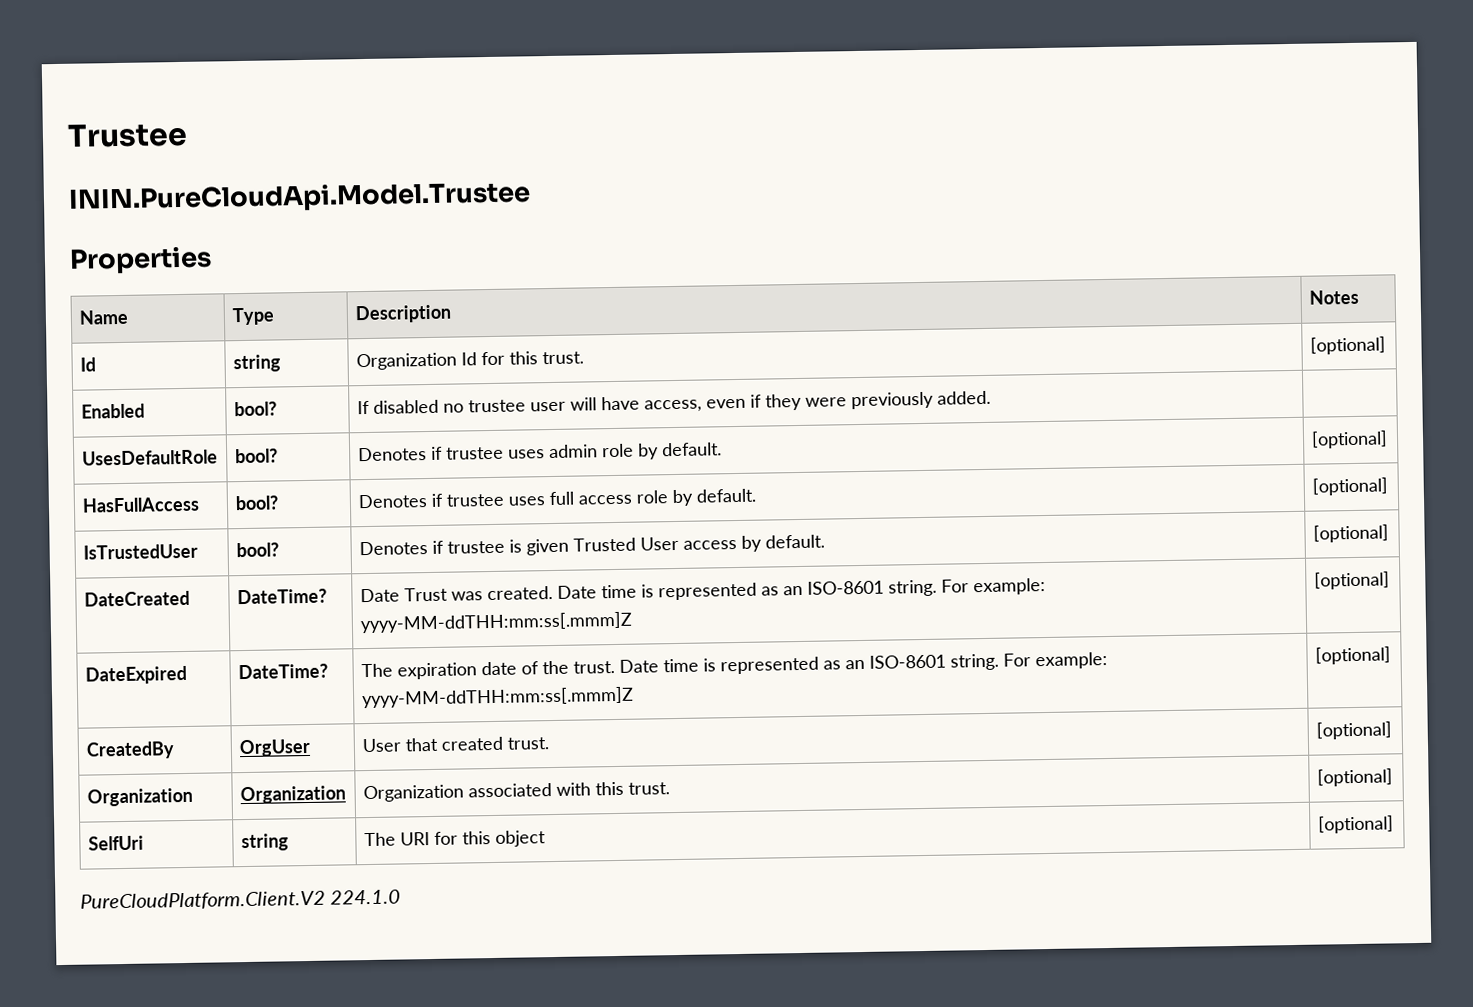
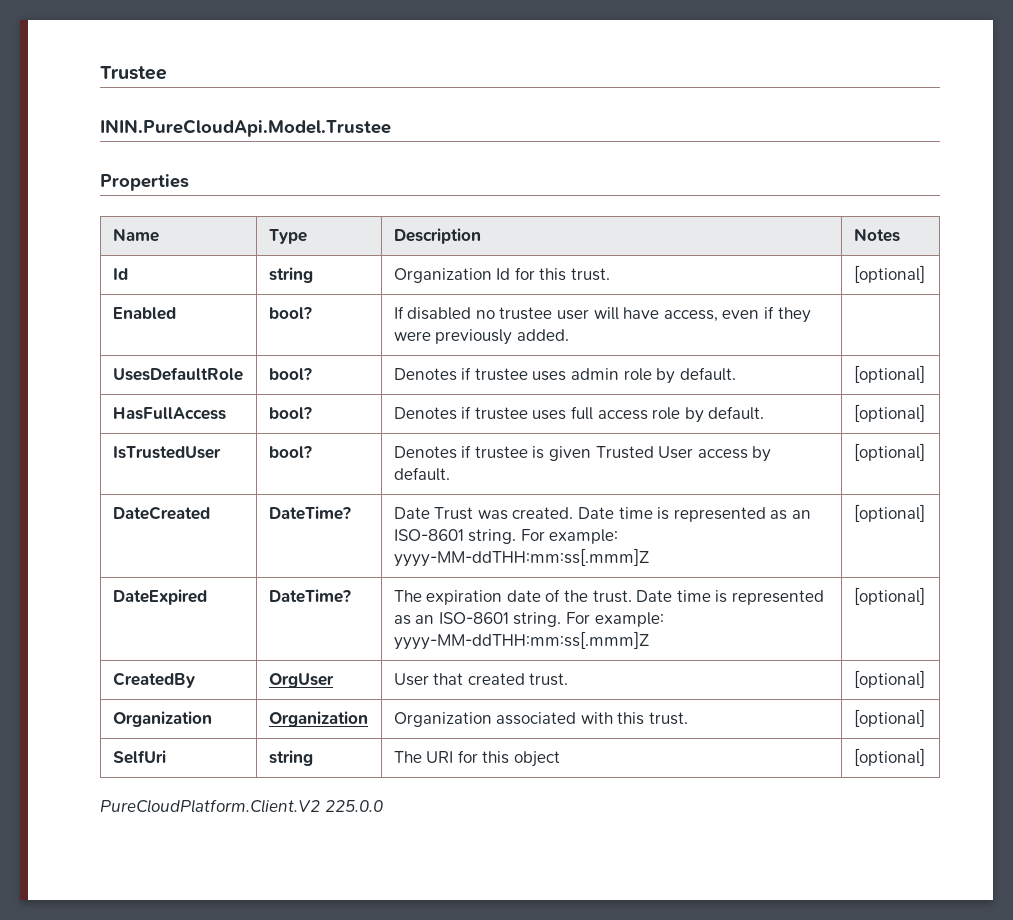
- PureCloudPlatform.Client.V2 224.1.0
+ PureCloudPlatform.Client.V2 225.0.0

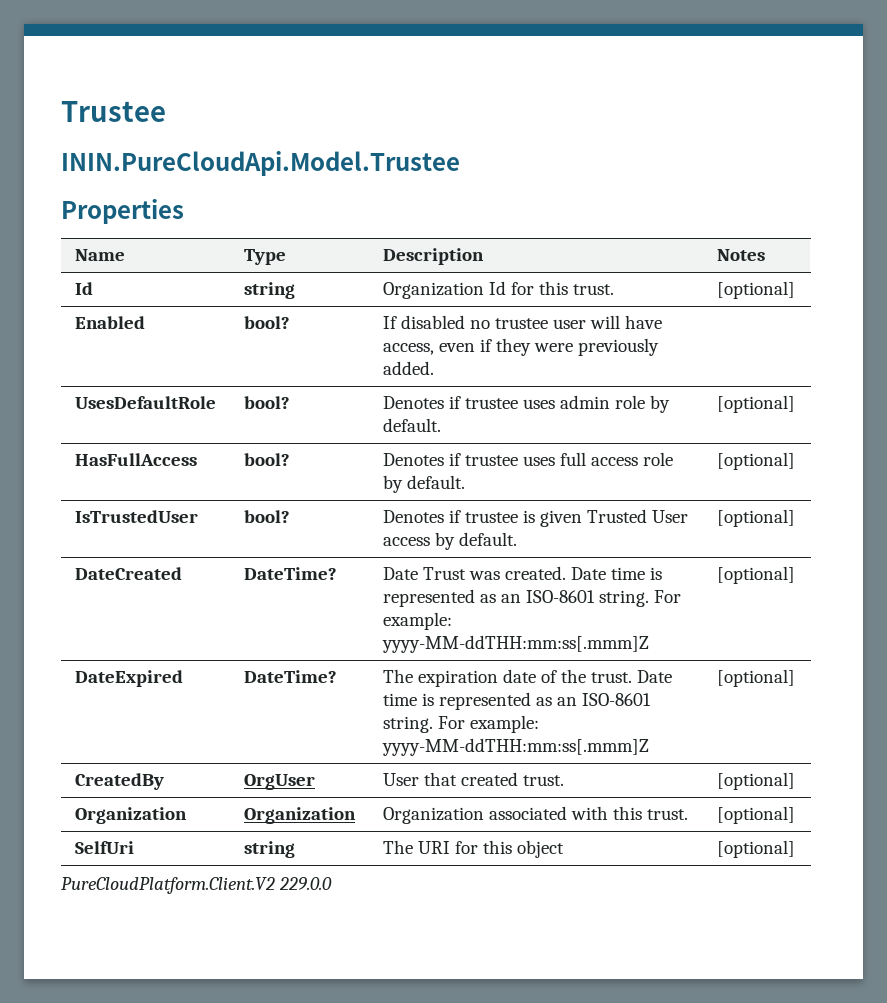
- PureCloudPlatform.Client.V2 225.0.0
+ PureCloudPlatform.Client.V2 229.0.0

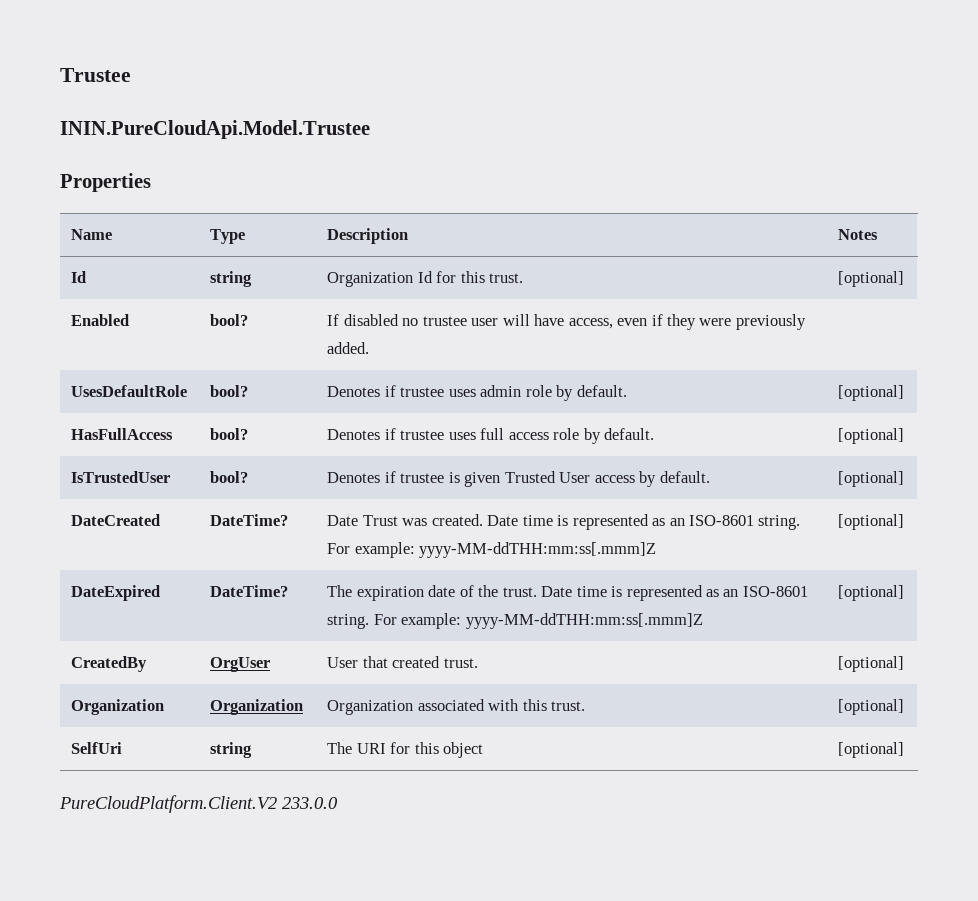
- PureCloudPlatform.Client.V2 229.0.0
+ PureCloudPlatform.Client.V2 233.0.0

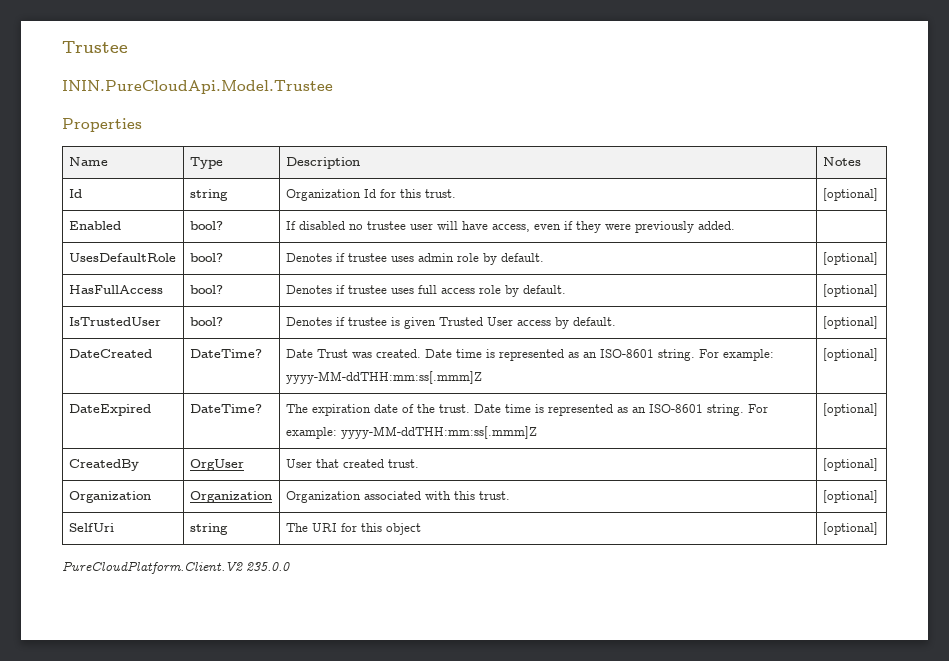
- PureCloudPlatform.Client.V2 233.0.0
+ PureCloudPlatform.Client.V2 235.0.0

